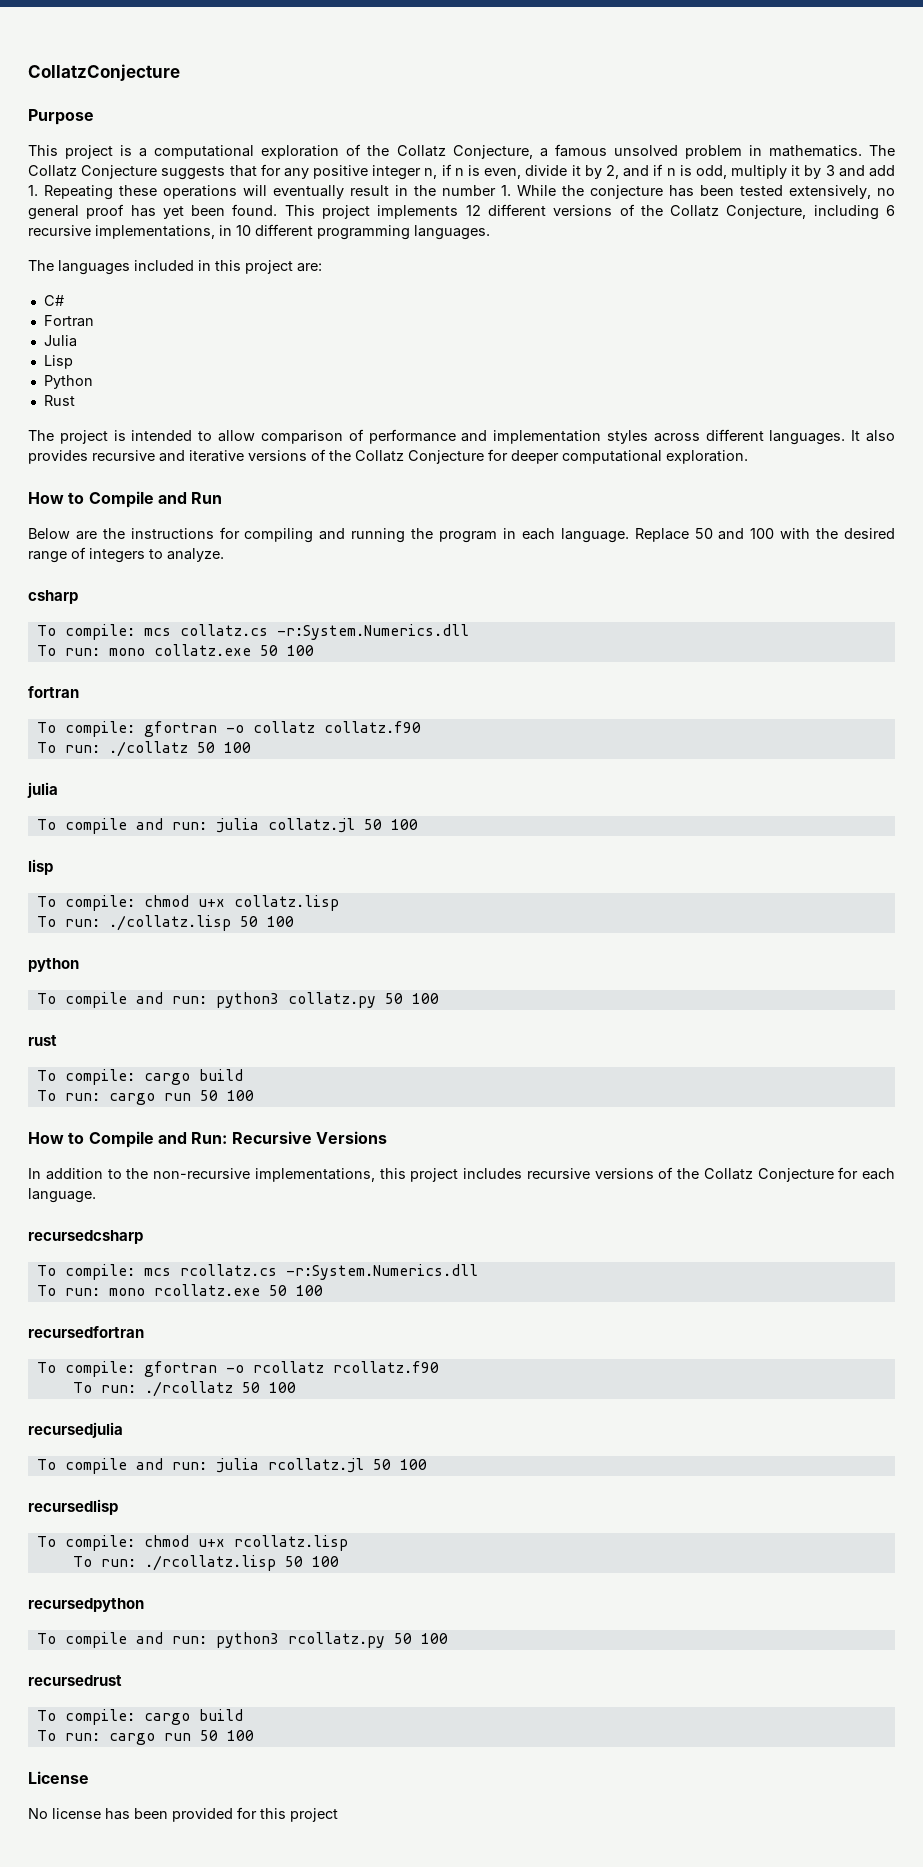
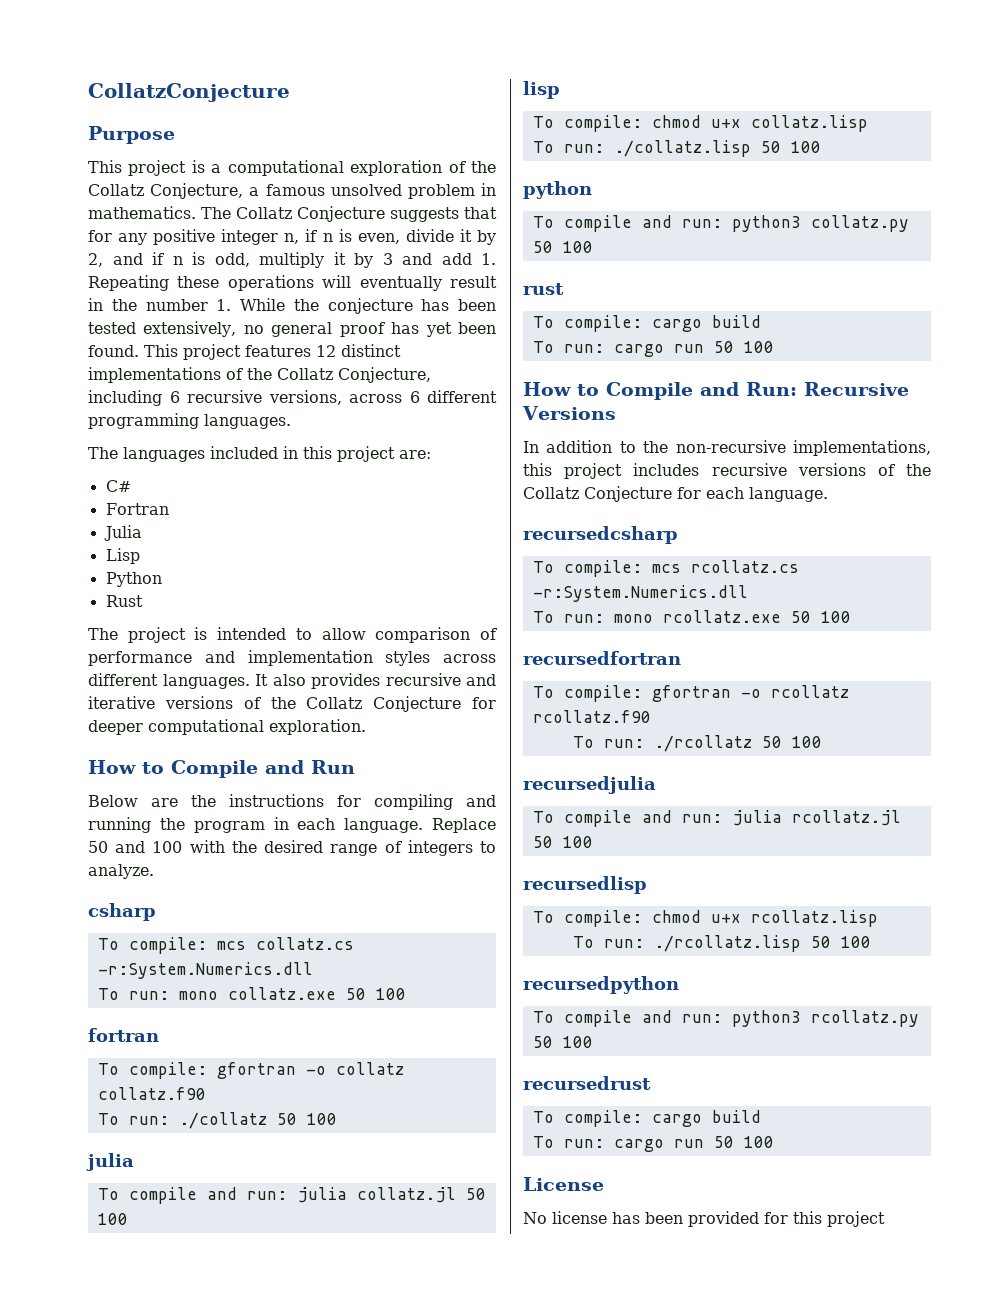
- This project implements 12 different versions of the Collatz Conjecture, including 6 recursive implementations, in 10 different programming languages.
+ This project features 12 distinct implementations of the Collatz Conjecture, including 6 recursive versions, across 6 different programming languages.

